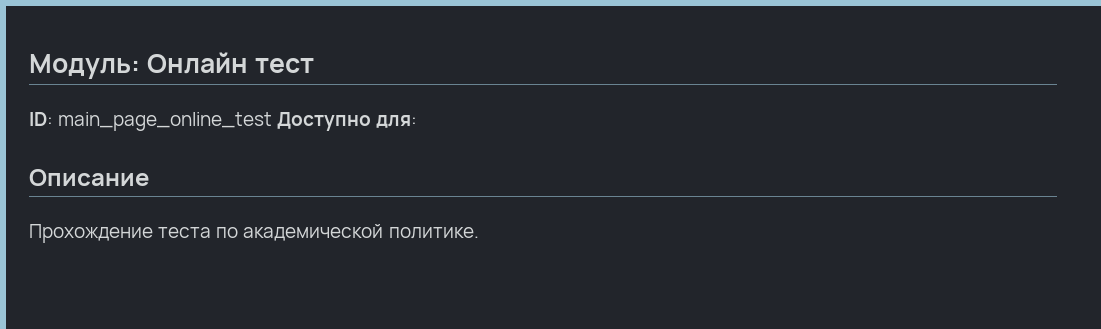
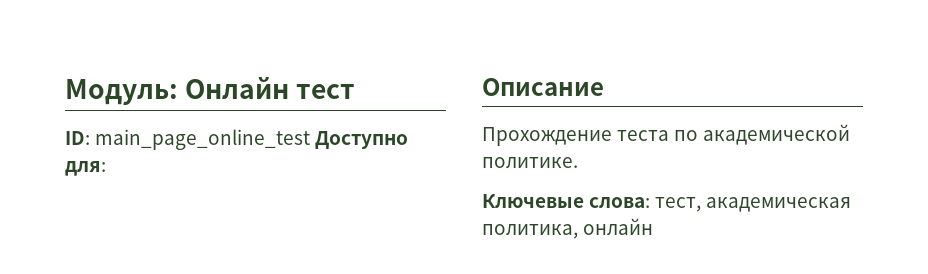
+ Ключевые слова: тест, академическая политика, онлайн

